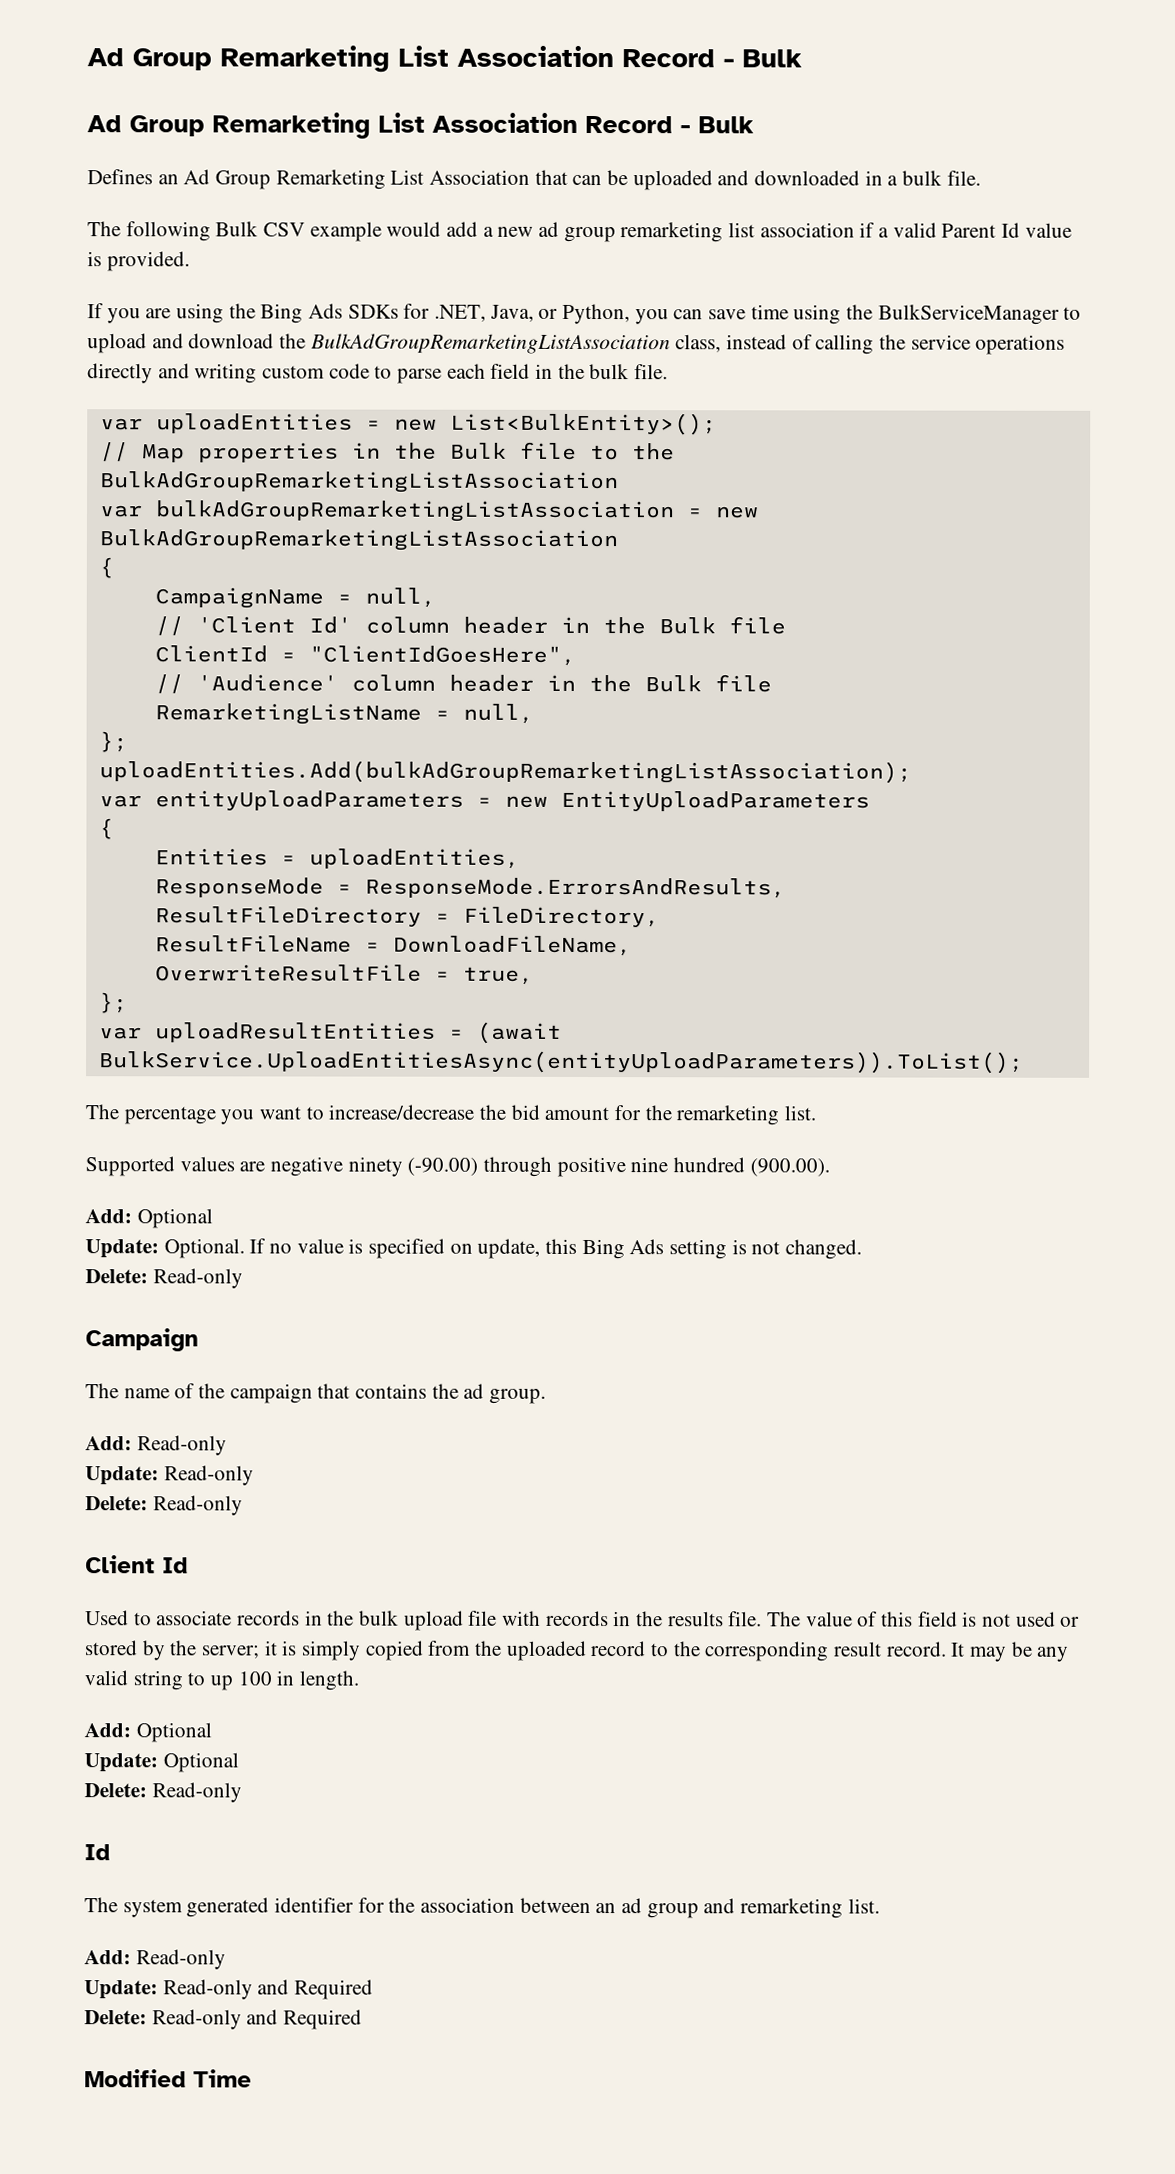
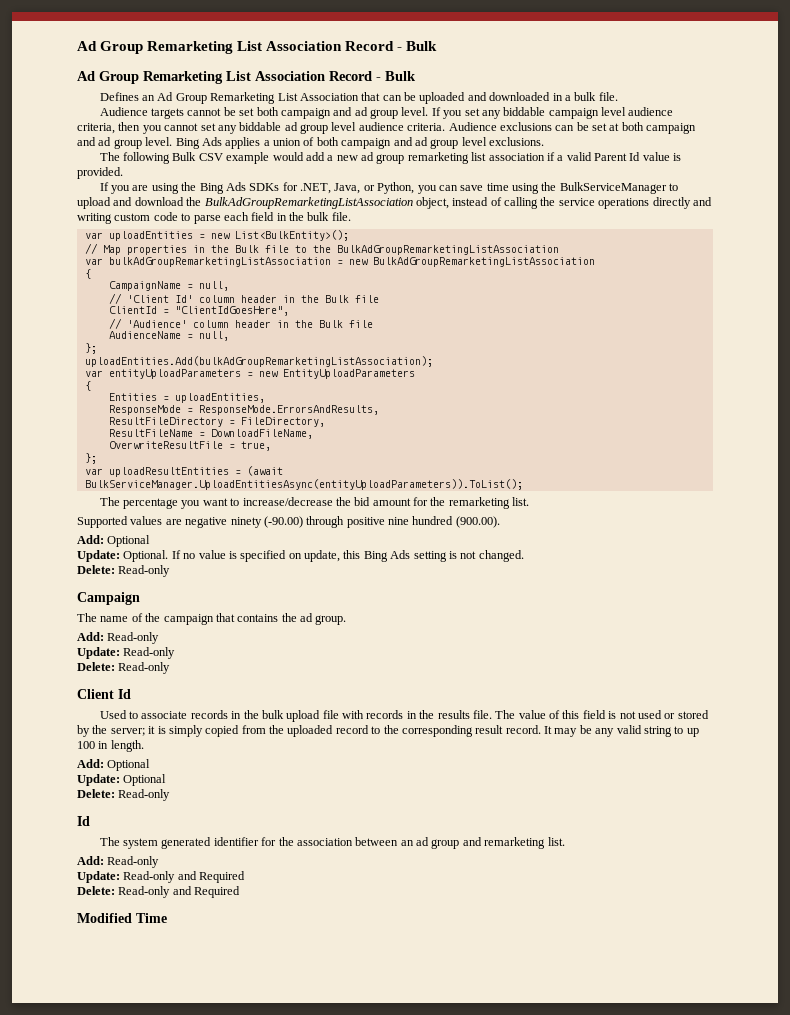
+ Audience targets cannot be set both campaign and ad group level. If you set any biddable campaign level audience criteria, then you cannot set any biddable ad group level audience criteria. Audience exclusions can be set at both campaign and ad group level. Bing Ads applies a union of both campaign and ad group level exclusions.
- If you are using the Bing Ads SDKs for .NET, Java, or Python, you can save time using the BulkServiceManager to upload and download the BulkAdGroupRemarketingListAssociation class, instead of calling the service operations directly and writing custom code to parse each field in the bulk file.
+ If you are using the Bing Ads SDKs for .NET, Java, or Python, you can save time using the BulkServiceManager to upload and download the BulkAdGroupRemarketingListAssociation object, instead of calling the service operations directly and writing custom code to parse each field in the bulk file.
- RemarketingListName = null,
+ AudienceName = null,
- var uploadResultEntities = (await BulkService.UploadEntitiesAsync(entityUploadParameters)).ToList();
+ var uploadResultEntities = (await BulkServiceManager.UploadEntitiesAsync(entityUploadParameters)).ToList();

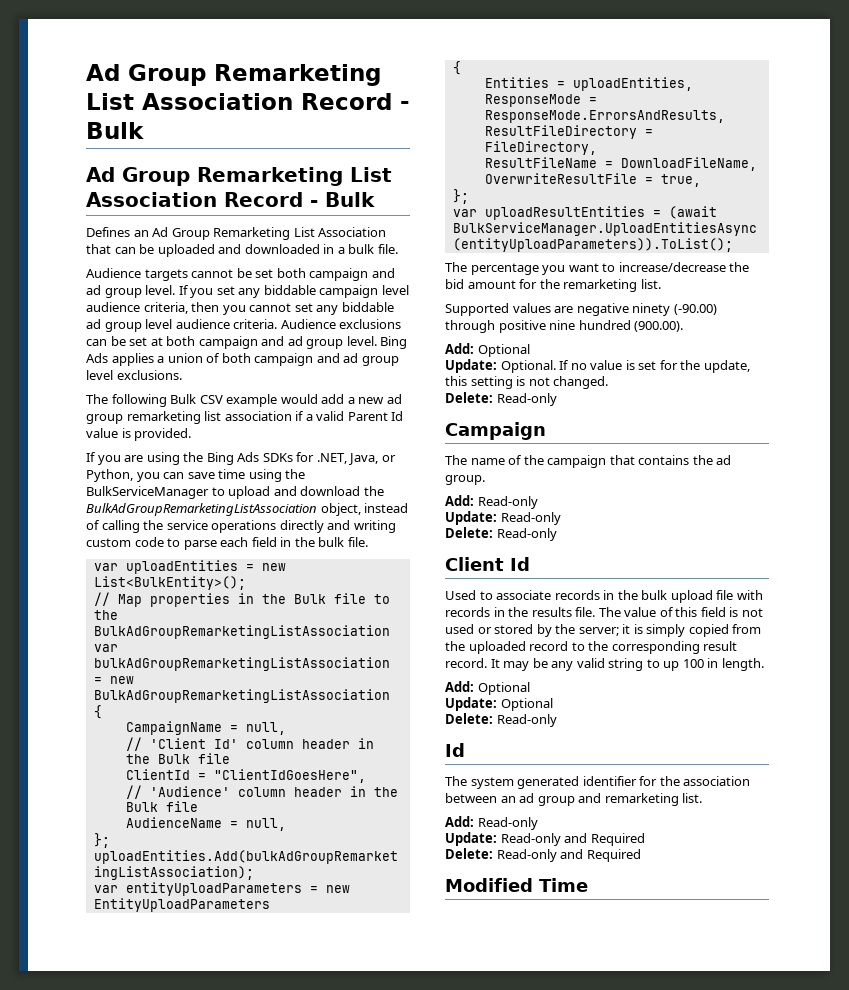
- If no value is specified on update, this Bing Ads setting is not changed.
+ If no value is set for the update, this setting is not changed.

